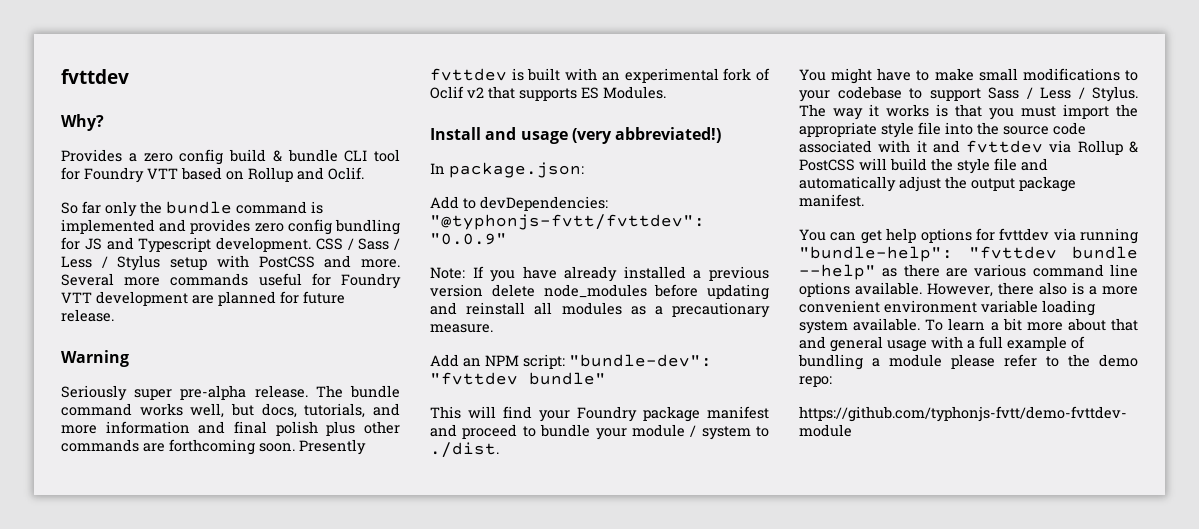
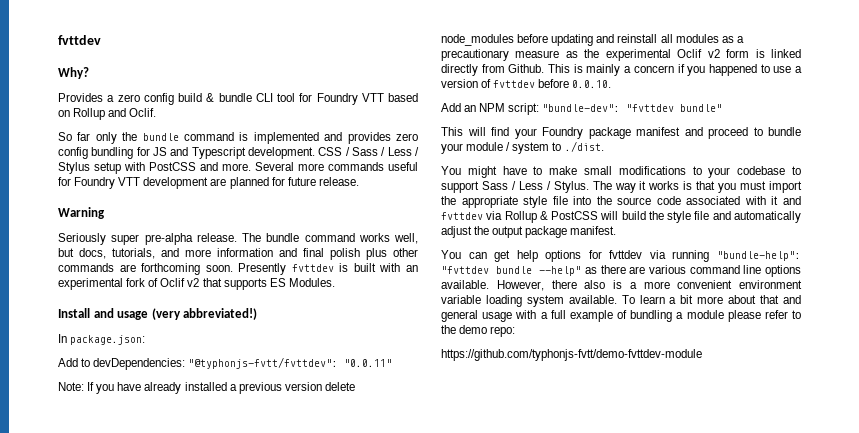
- Add to devDependencies: "@typhonjs-fvtt/fvttdev": "0.0.9"
+ Add to devDependencies: "@typhonjs-fvtt/fvttdev": "0.0.11"
- Note: If you have already installed a previous version delete node_modules before updating and reinstall all modules as a precautionary measure.
+ Note: If you have already installed a previous version delete node_modules before updating and reinstall all modules as a precautionary measure as the experimental Oclif v2 form is linked directly from Github. This is mainly a concern if you happened to use a version of fvttdev before 0.0.10.

